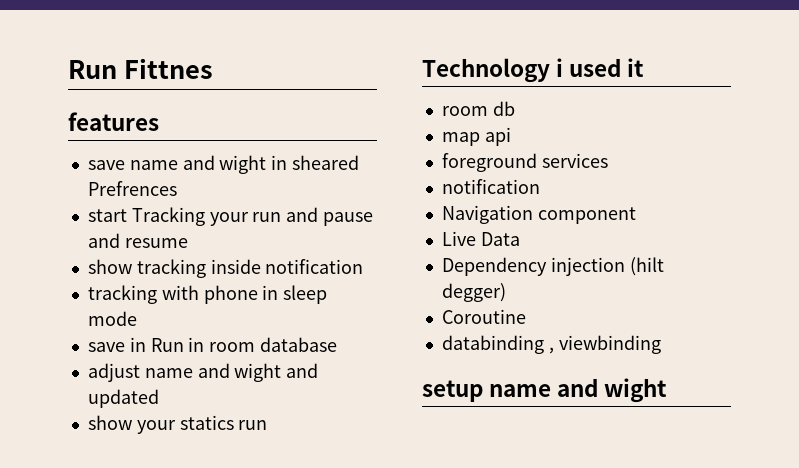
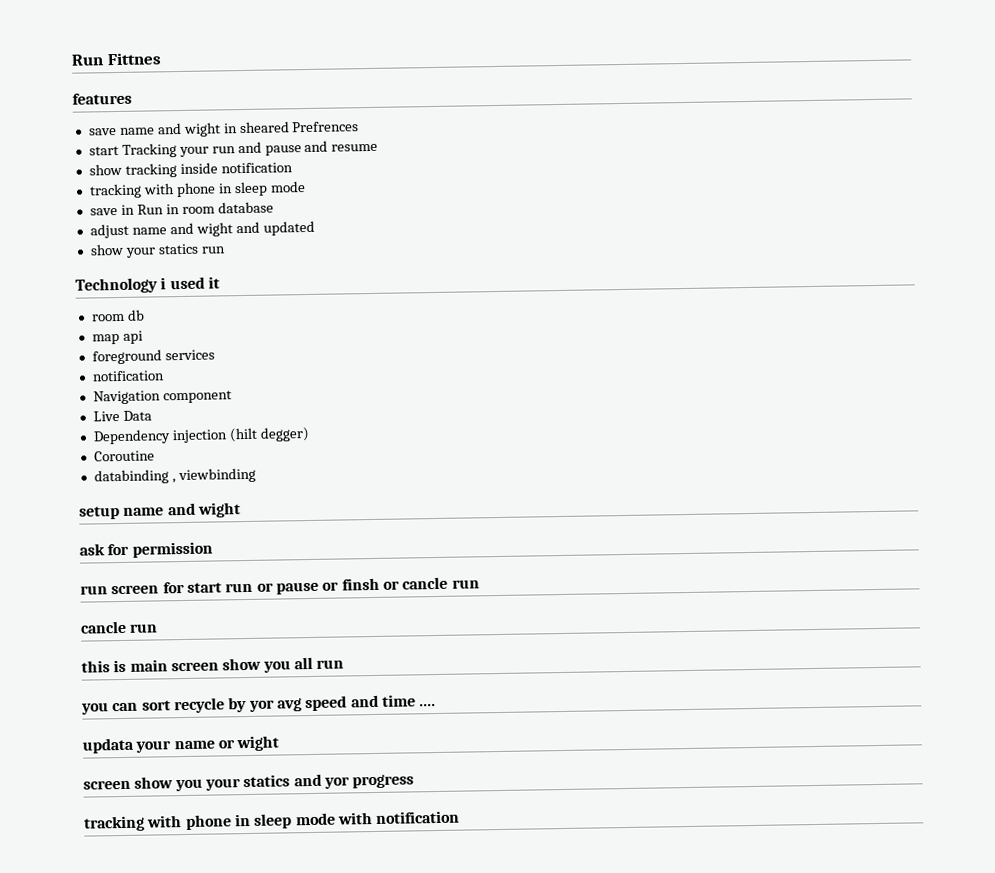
+ ask for permission
+ run screen for start run or pause or finsh or cancle run
+ cancle run
+ this is main screen show you all run
+ you can sort recycle by yor avg speed and time ....
+ updata your name or wight
+ screen show you your statics and yor progress
+ tracking with phone in sleep mode with notification

